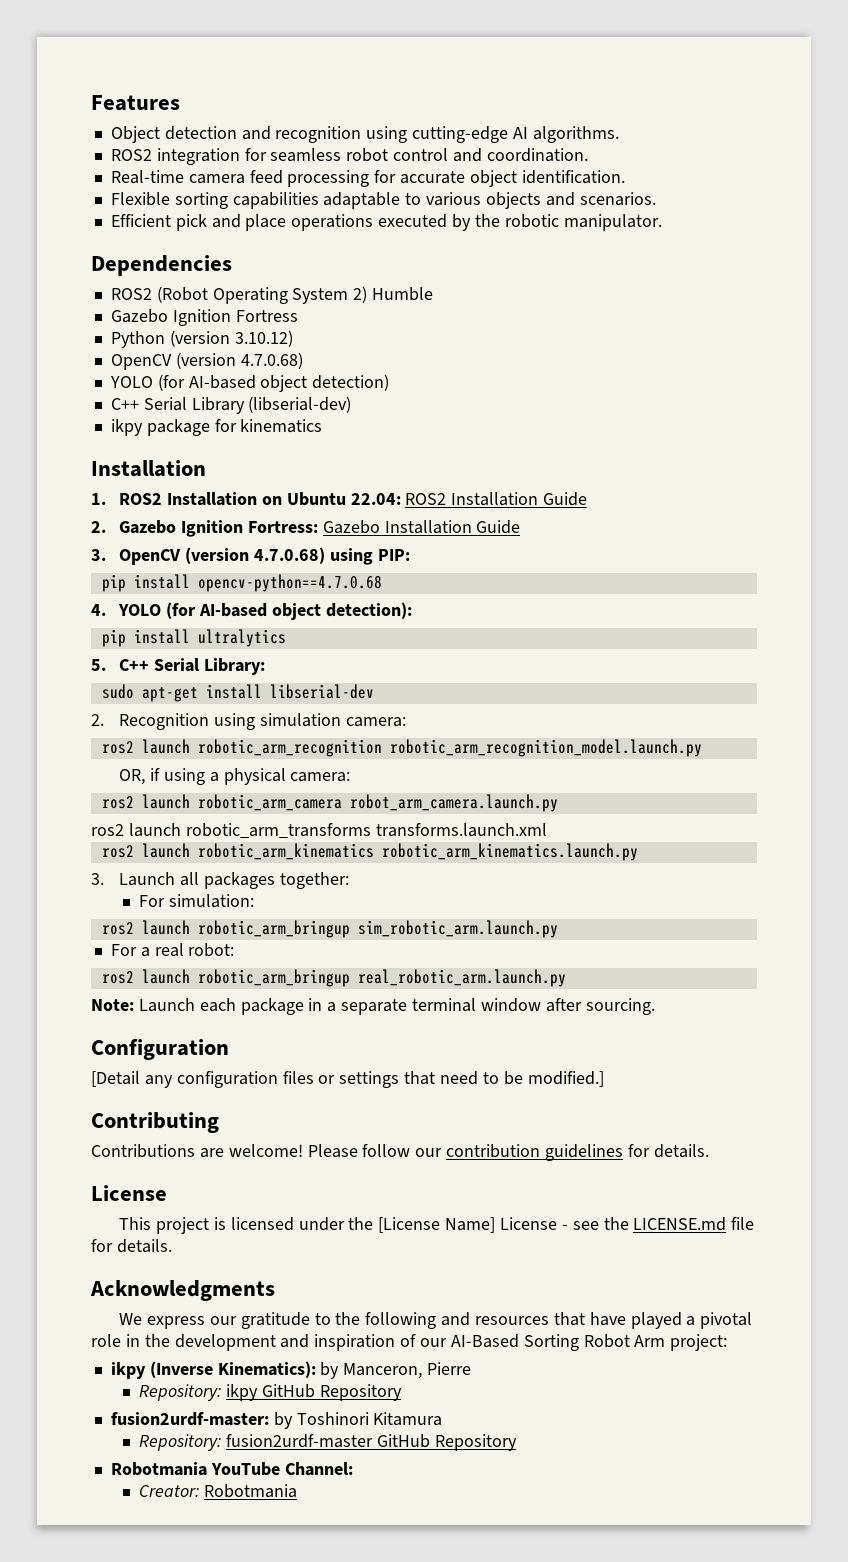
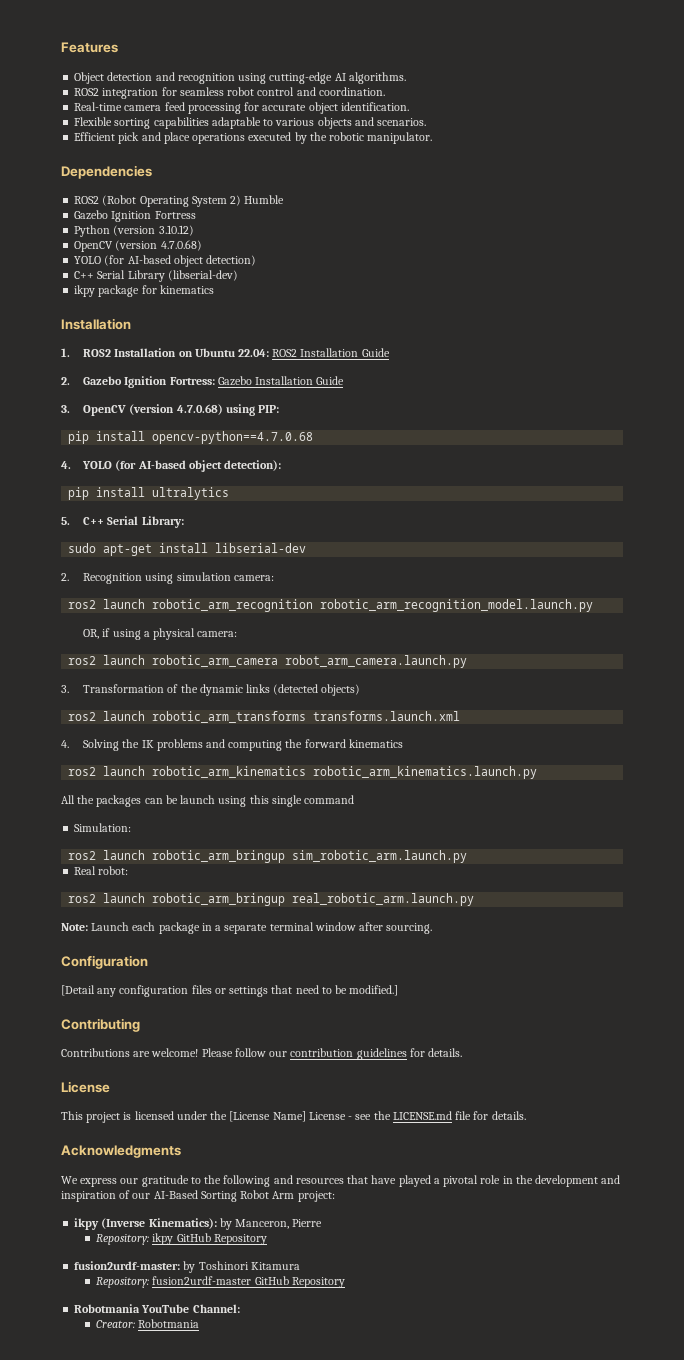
+ 3. Transformation of the dynamic links (detected objects)
  ros2 launch robotic_arm_transforms transforms.launch.xml
+ 4. Solving the IK problems and computing the forward kinematics
  ros2 launch robotic_arm_kinematics robotic_arm_kinematics.launch.py
- 3. Launch all packages together:
- For simulation:
+ All the packages can be launch using this single command
+ Simulation:
- For a real robot:
+ Real robot:

